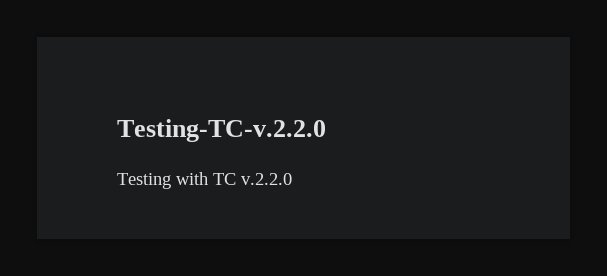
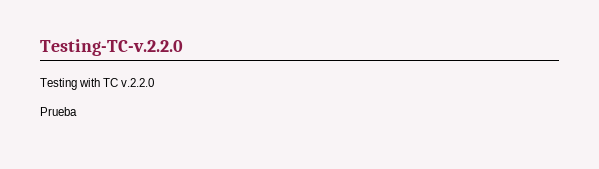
+ Prueba

